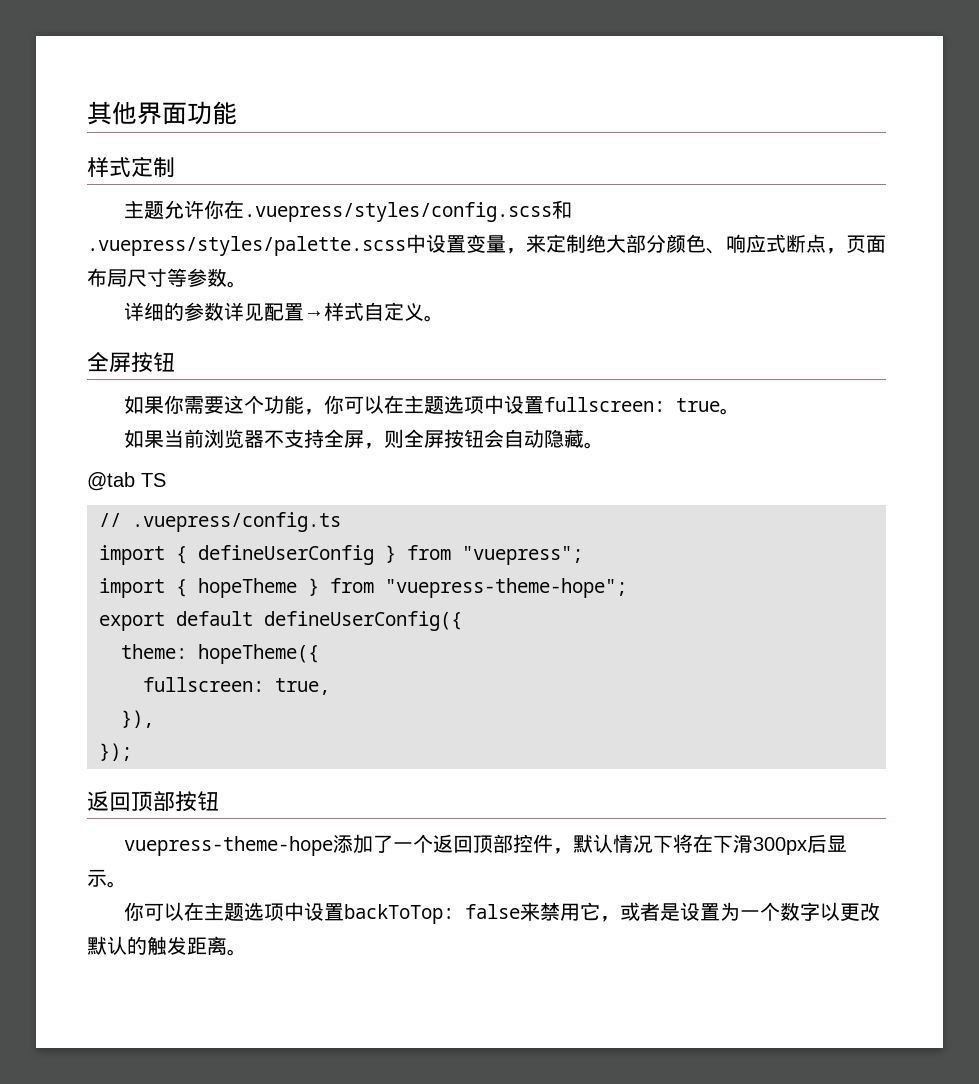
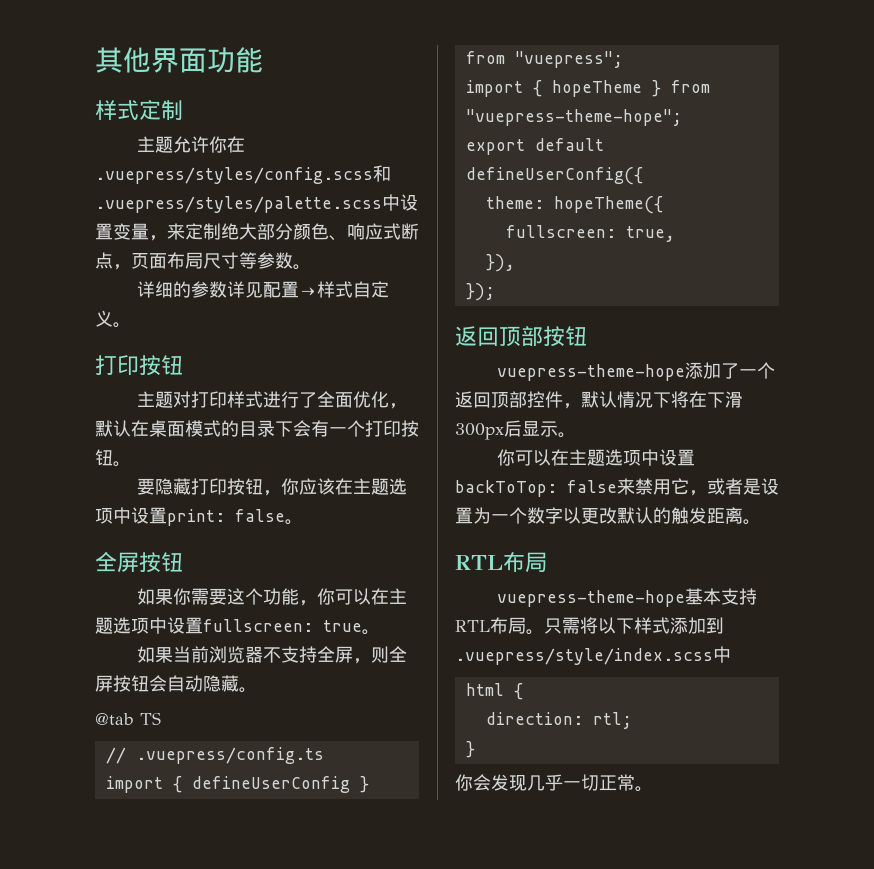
  详细的参数详见配置→样式自定义。
+ 打印按钮
+ 主题对打印样式进行了全面优化，默认在桌面模式的目录下会有一个打印按钮。
+ 要隐藏打印按钮，你应该在主题选项中设置print: false。
  你可以在主题选项中设置backToTop: false来禁用它，或者是设置为一个数字以更改默认的触发距离。
+ RTL布局
+ vuepress-theme-hope基本支持RTL布局。只需将以下样式添加到.vuepress/style/index.scss中
+ html {
+ direction: rtl;
+ }
+ 你会发现几乎一切正常。

